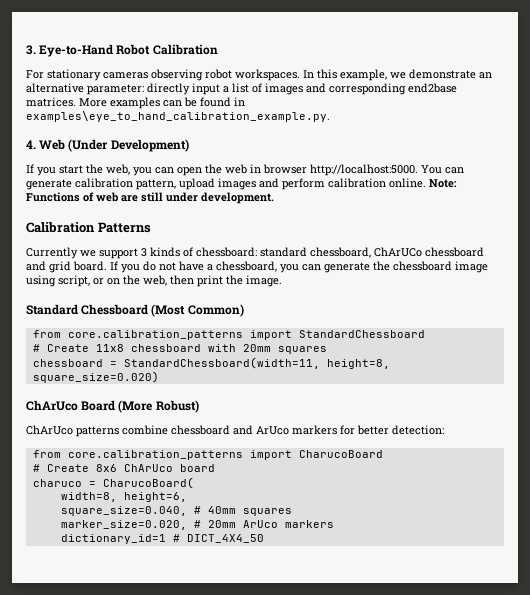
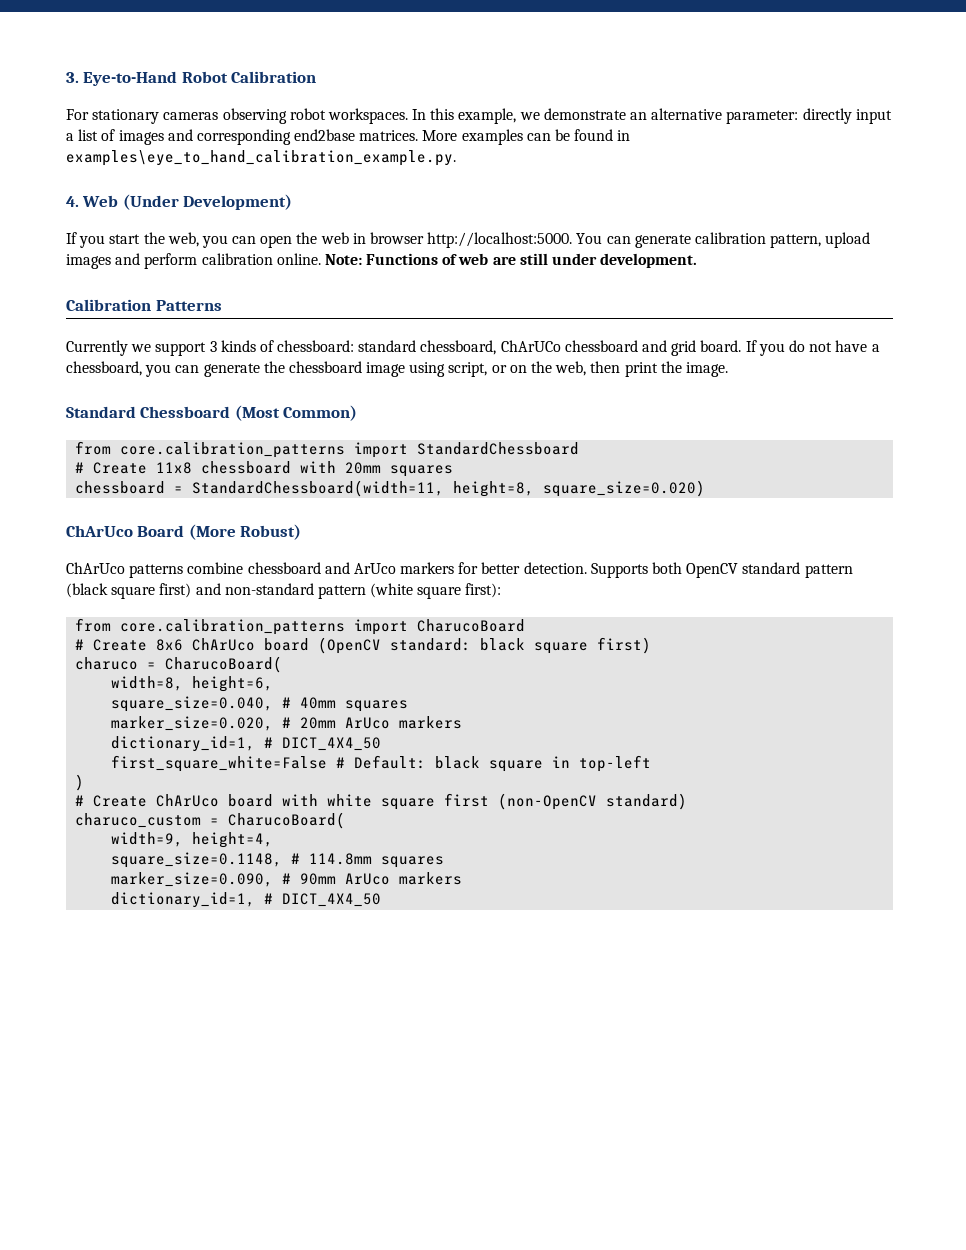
- ChArUco patterns combine chessboard and ArUco markers for better detection:
+ ChArUco patterns combine chessboard and ArUco markers for better detection. Supports both OpenCV standard pattern (black square first) and non-standard pattern (white square first):
- # Create 8x6 ChArUco board
+ # Create 8x6 ChArUco board (OpenCV standard: black square first)
  marker_size=0.020, # 20mm ArUco markers
- dictionary_id=1 # DICT_4X4_50
+ dictionary_id=1, # DICT_4X4_50
+ first_square_white=False # Default: black square in top-left
+ )
+ # Create ChArUco board with white square first (non-OpenCV standard)
+ charuco_custom = CharucoBoard(
+ width=9, height=4,
+ square_size=0.1148, # 114.8mm squares
+ marker_size=0.090, # 90mm ArUco markers
+ dictionary_id=1, # DICT_4X4_50

